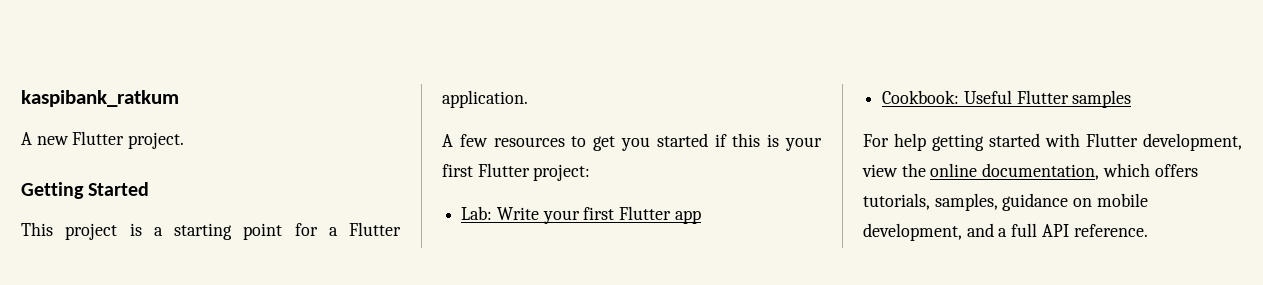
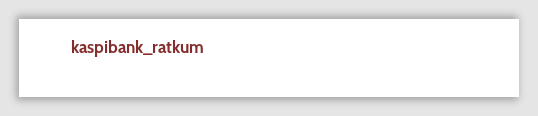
- A new Flutter project.
- Getting Started
- This project is a starting point for a Flutter application.
- A few resources to get you started if this is your first Flutter project:
- Lab: Write your first Flutter app
- Cookbook: Useful Flutter samples
- For help getting started with Flutter development, view the online documentation, which offers tutorials, samples, guidance on mobile development, and a full API reference.

